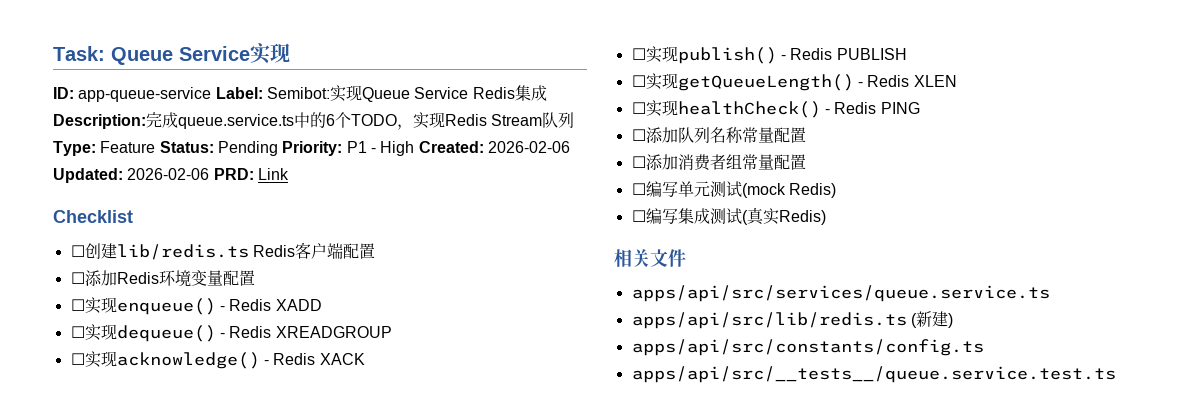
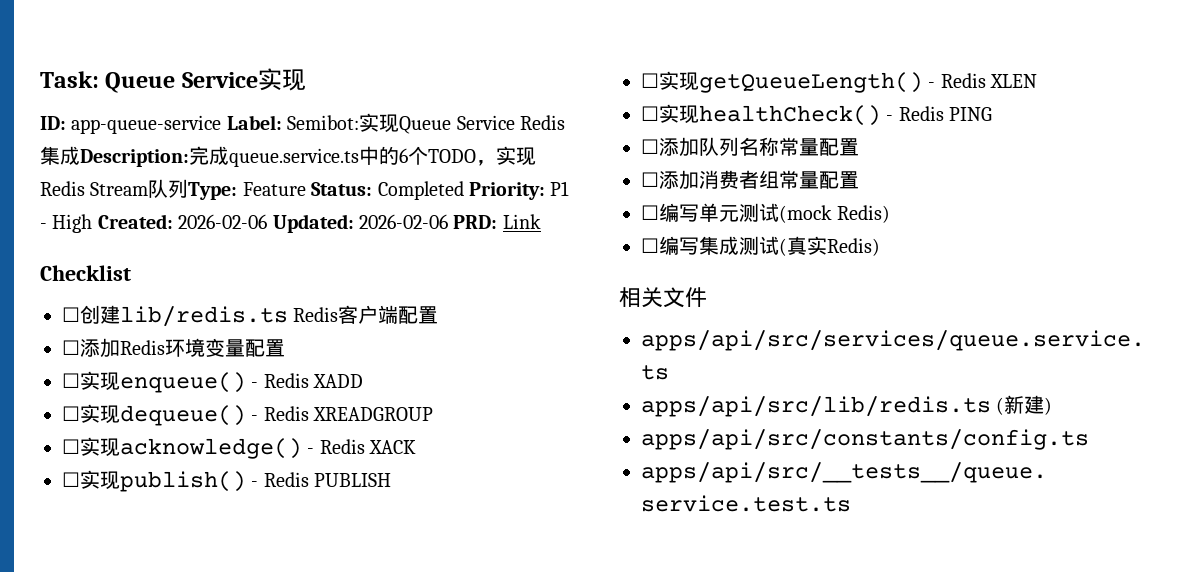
- ID: app-queue-service Label: Semibot:实现Queue Service Redis集成Description:完成queue.service.ts中的6个TODO，实现Redis Stream队列Type: Feature Status: Pending Priority: P1 - High Created: 2026-02-06 Updated: 2026-02-06 PRD: Link
+ ID: app-queue-service Label: Semibot:实现Queue Service Redis集成Description:完成queue.service.ts中的6个TODO，实现Redis Stream队列Type: Feature Status: Completed Priority: P1 - High Created: 2026-02-06 Updated: 2026-02-06 PRD: Link

